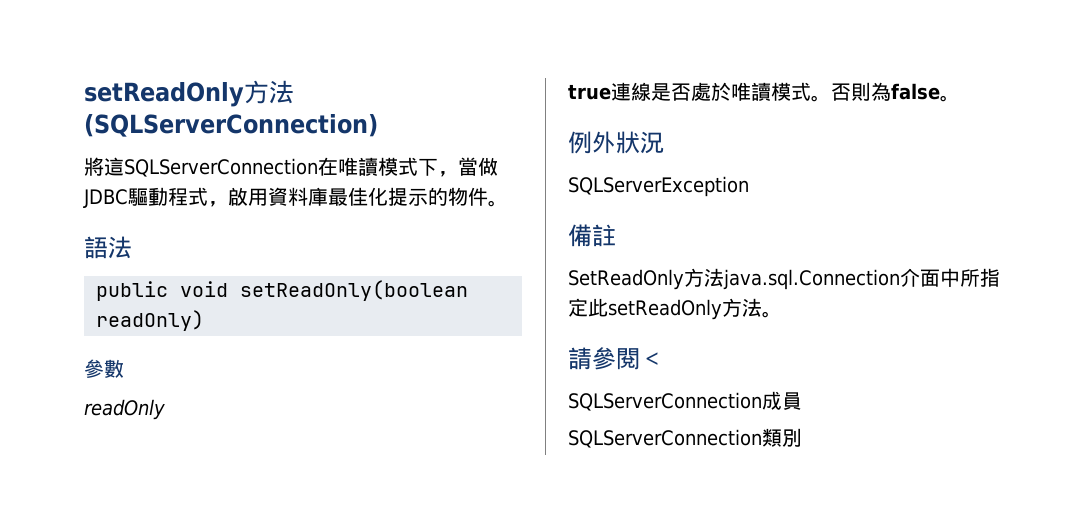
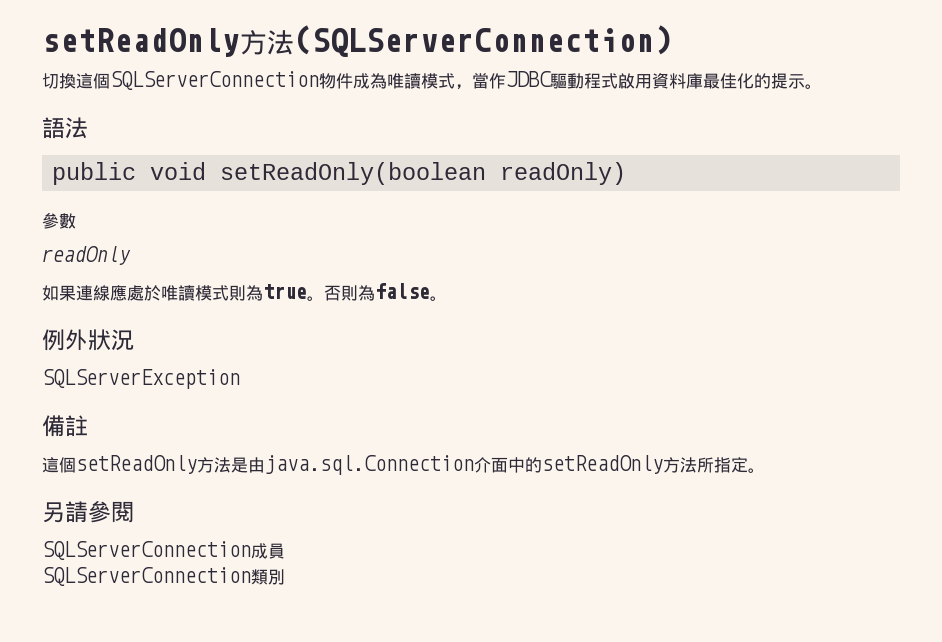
- 將這SQLServerConnection在唯讀模式下，當做JDBC驅動程式，啟用資料庫最佳化提示的物件。
+ 切換這個SQLServerConnection物件成為唯讀模式，當作JDBC驅動程式啟用資料庫最佳化的提示。
- true連線是否處於唯讀模式。
+ 如果連線應處於唯讀模式則為true。
- SetReadOnly方法java.sql.Connection介面中所指定此setReadOnly方法。
- 請參閱＜
+ 這個setReadOnly方法是由java.sql.Connection介面中的setReadOnly方法所指定。
+ 另請參閱

